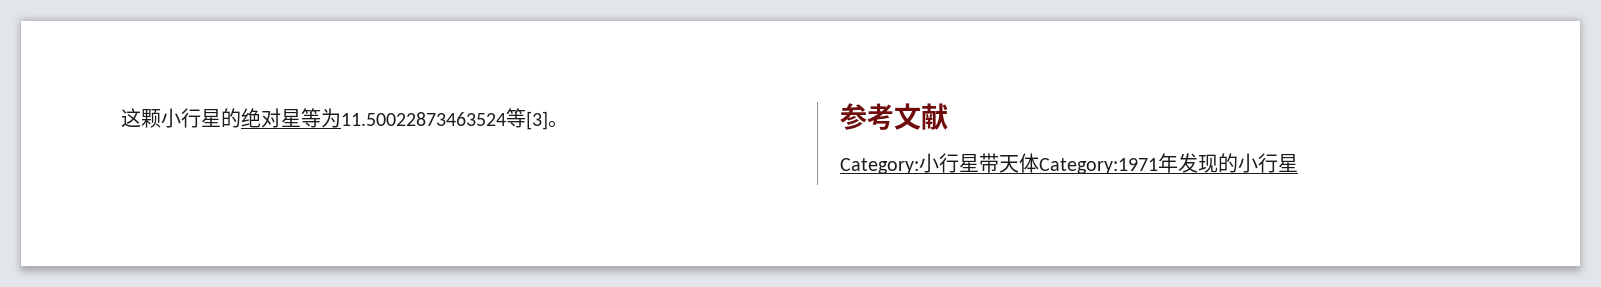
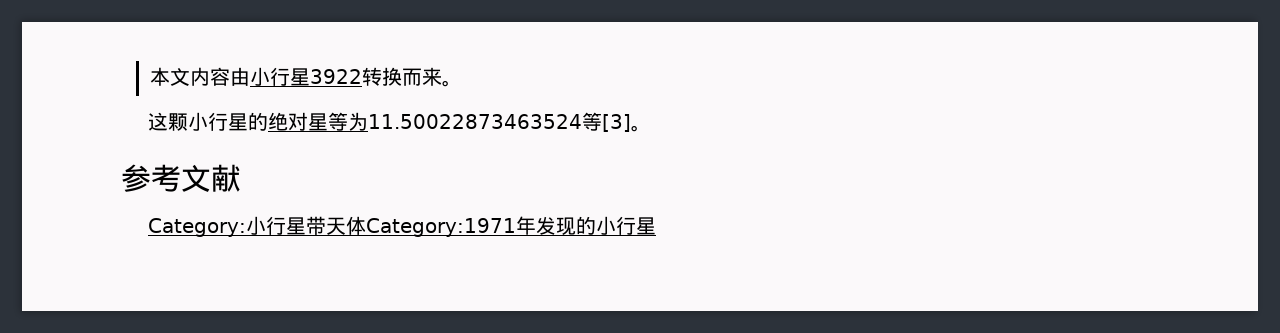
+ 本文内容由小行星3922转换而来。

